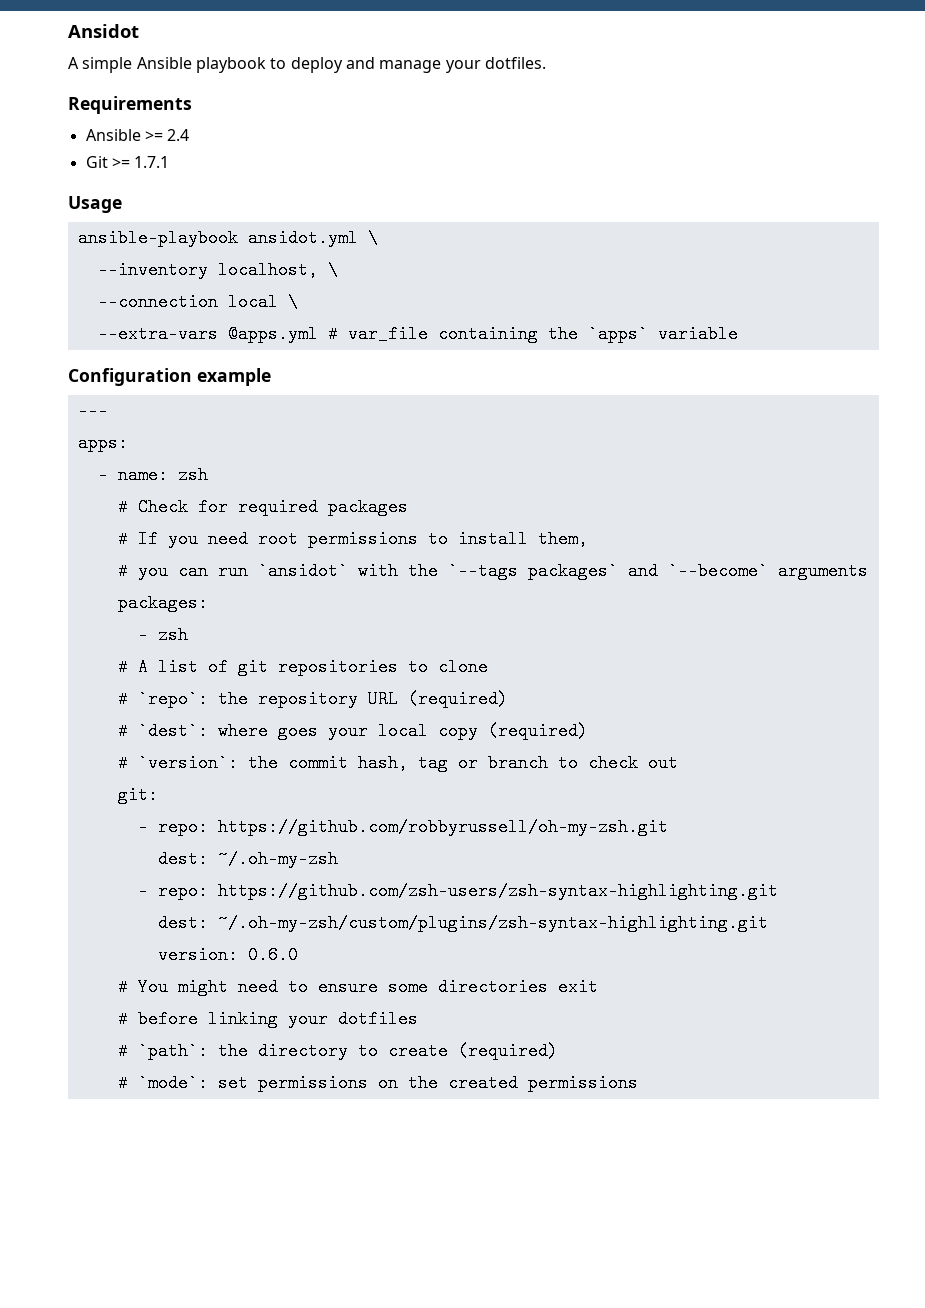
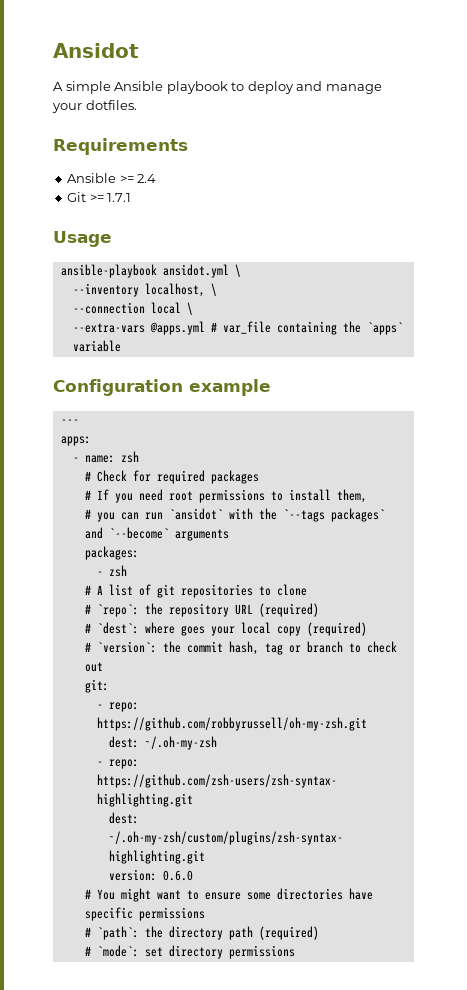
- # You might need to ensure some directories exit
- # before linking your dotfiles
+ # You might want to ensure some directories have specific permissions
- # `path`: the directory to create (required)
+ # `path`: the directory path (required)
- # `mode`: set permissions on the created permissions
+ # `mode`: set directory permissions

